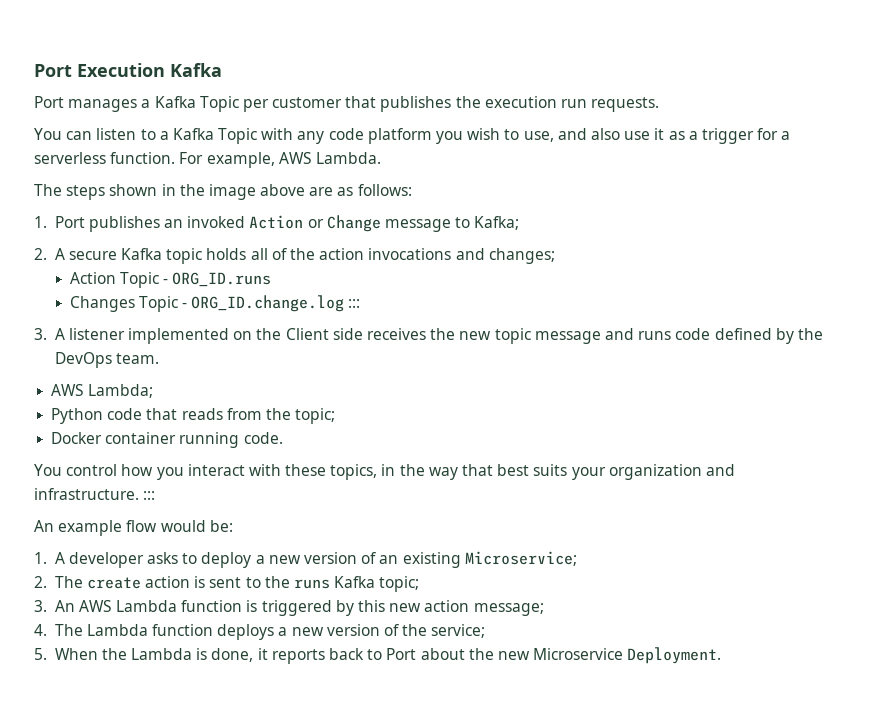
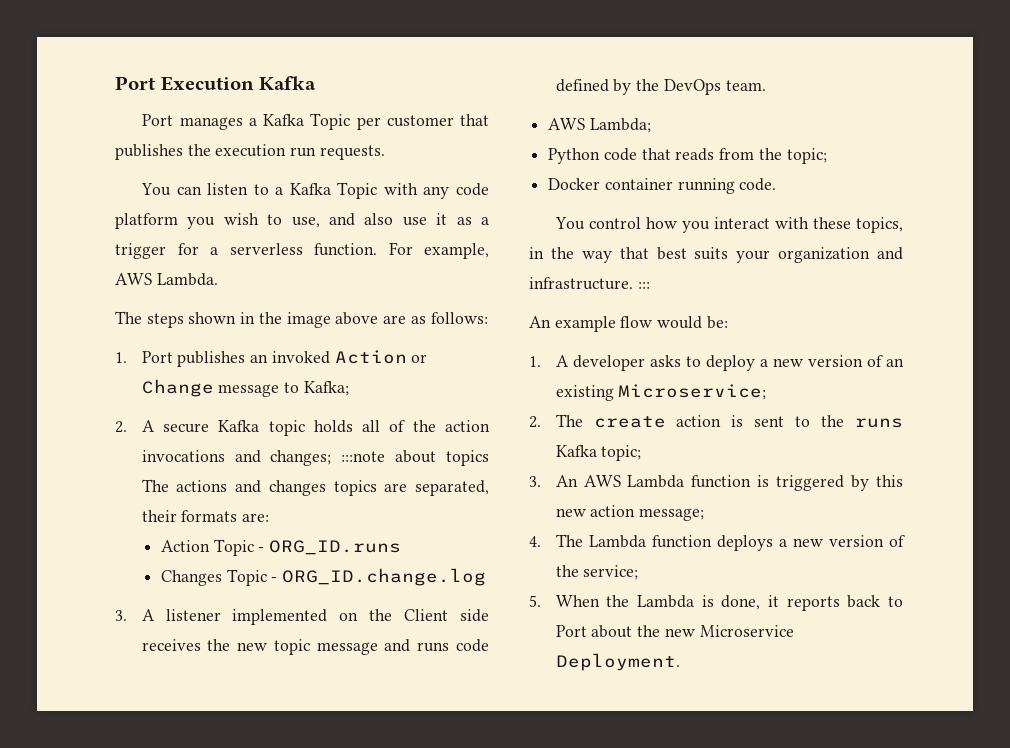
- 2. A secure Kafka topic holds all of the action invocations and changes;
+ 2. A secure Kafka topic holds all of the action invocations and changes; :::note about topics The actions and changes topics are separated, their formats are:
- Changes Topic - ORG_ID.change.log :::
+ Changes Topic - ORG_ID.change.log

